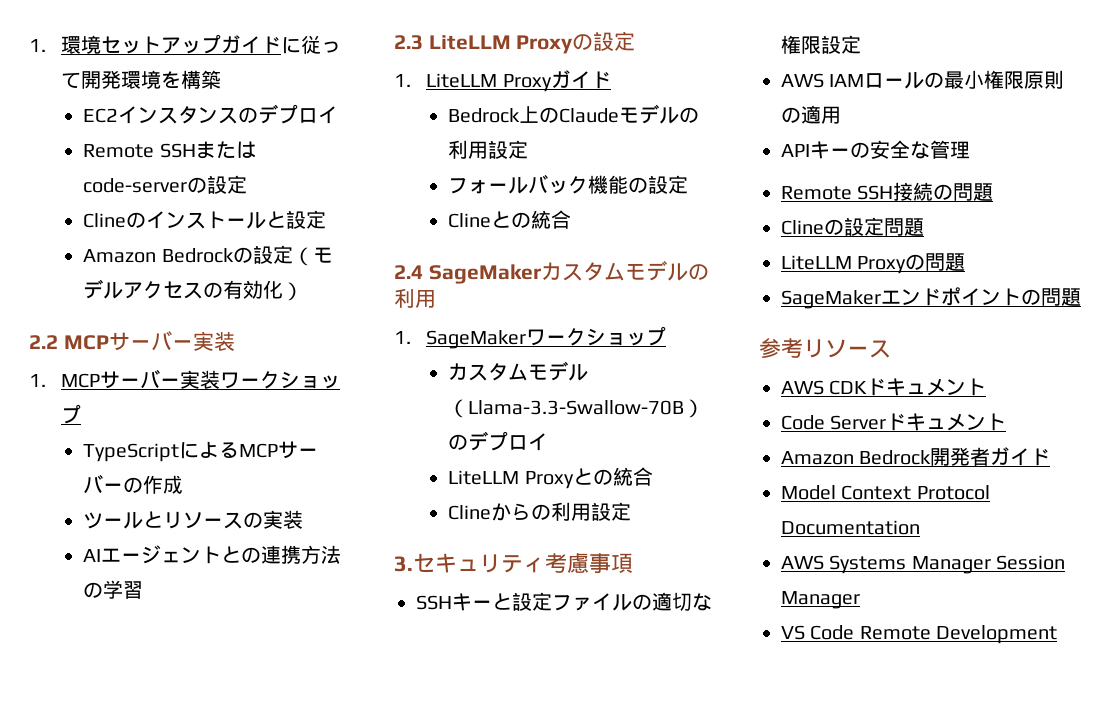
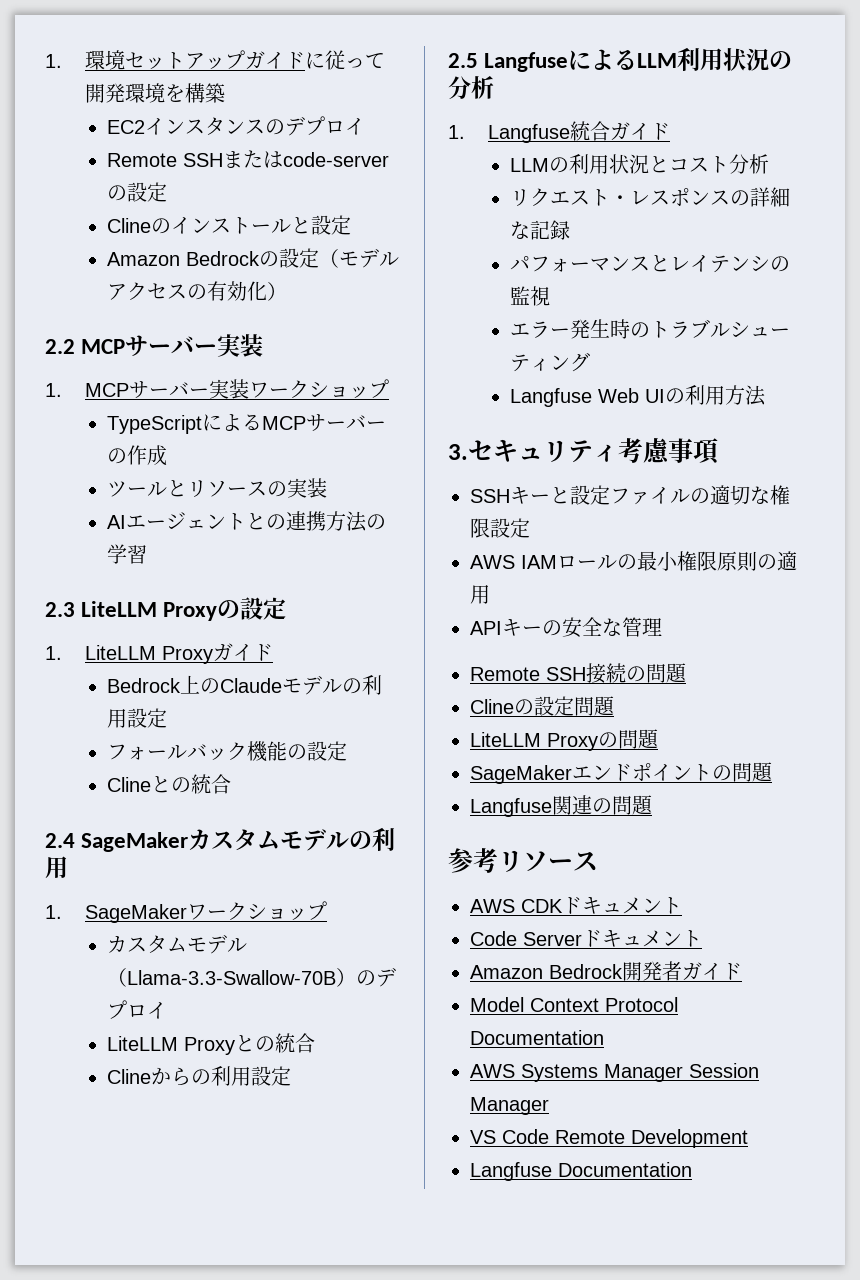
+ 2.5 LangfuseによるLLM利用状況の分析
+ 1. Langfuse統合ガイド
+ LLMの利用状況とコスト分析
+ リクエスト・レスポンスの詳細な記録
+ パフォーマンスとレイテンシの監視
+ エラー発生時のトラブルシューティング
+ Langfuse Web UIの利用方法
+ Langfuse関連の問題
+ Langfuse Documentation

